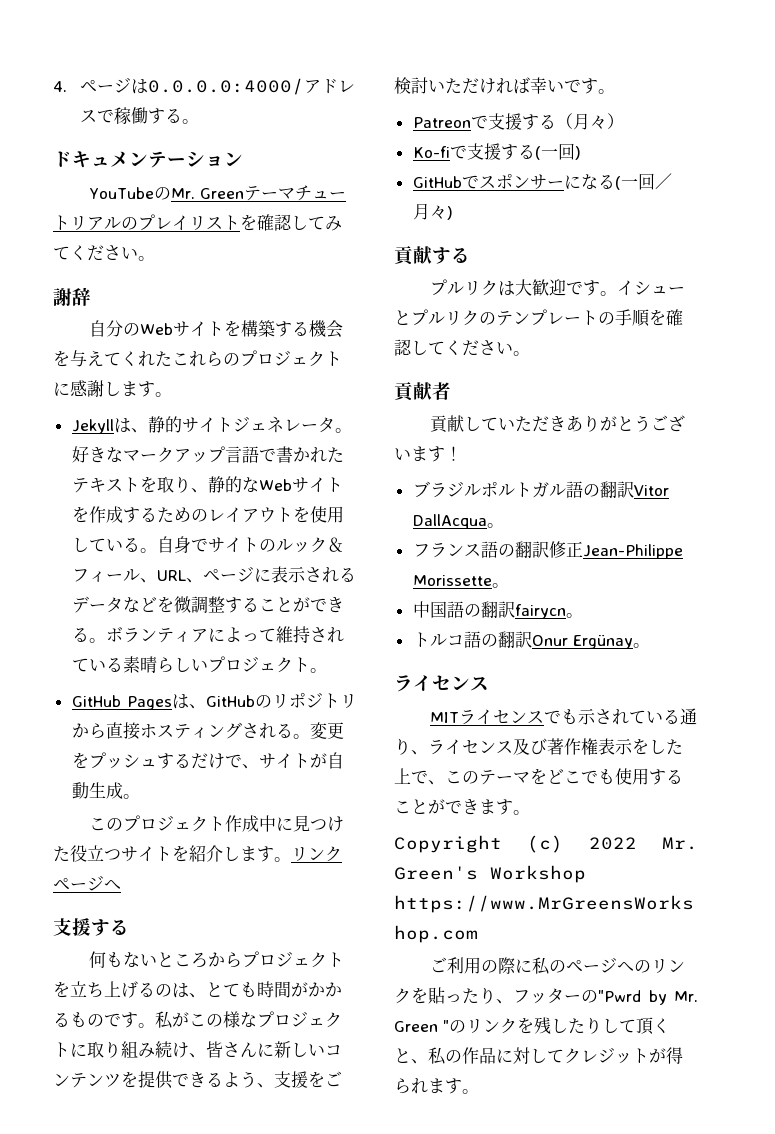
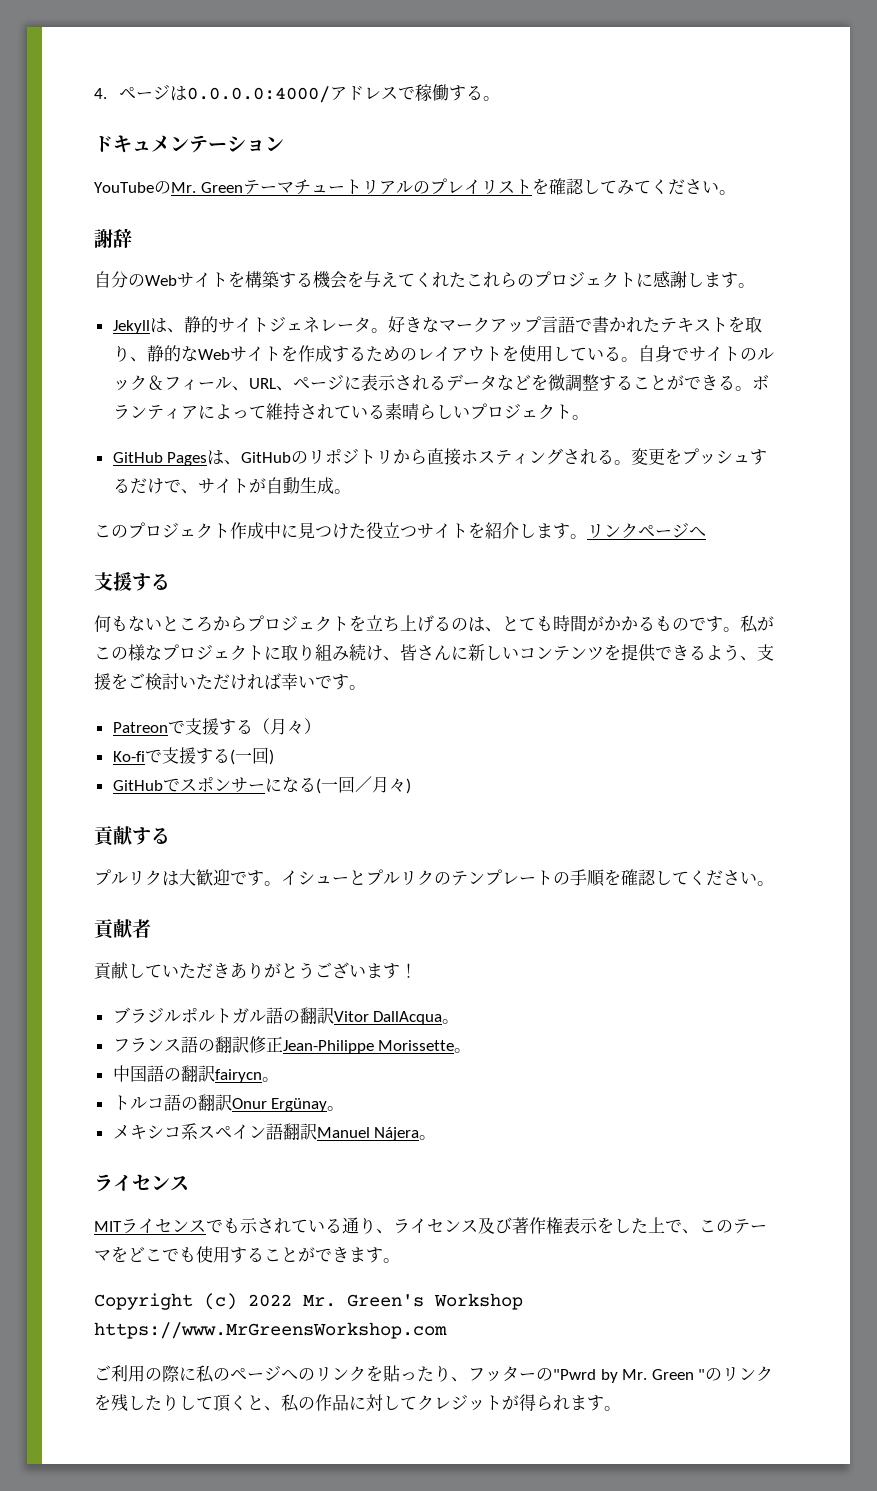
+ メキシコ系スペイン語翻訳Manuel Nájera。

